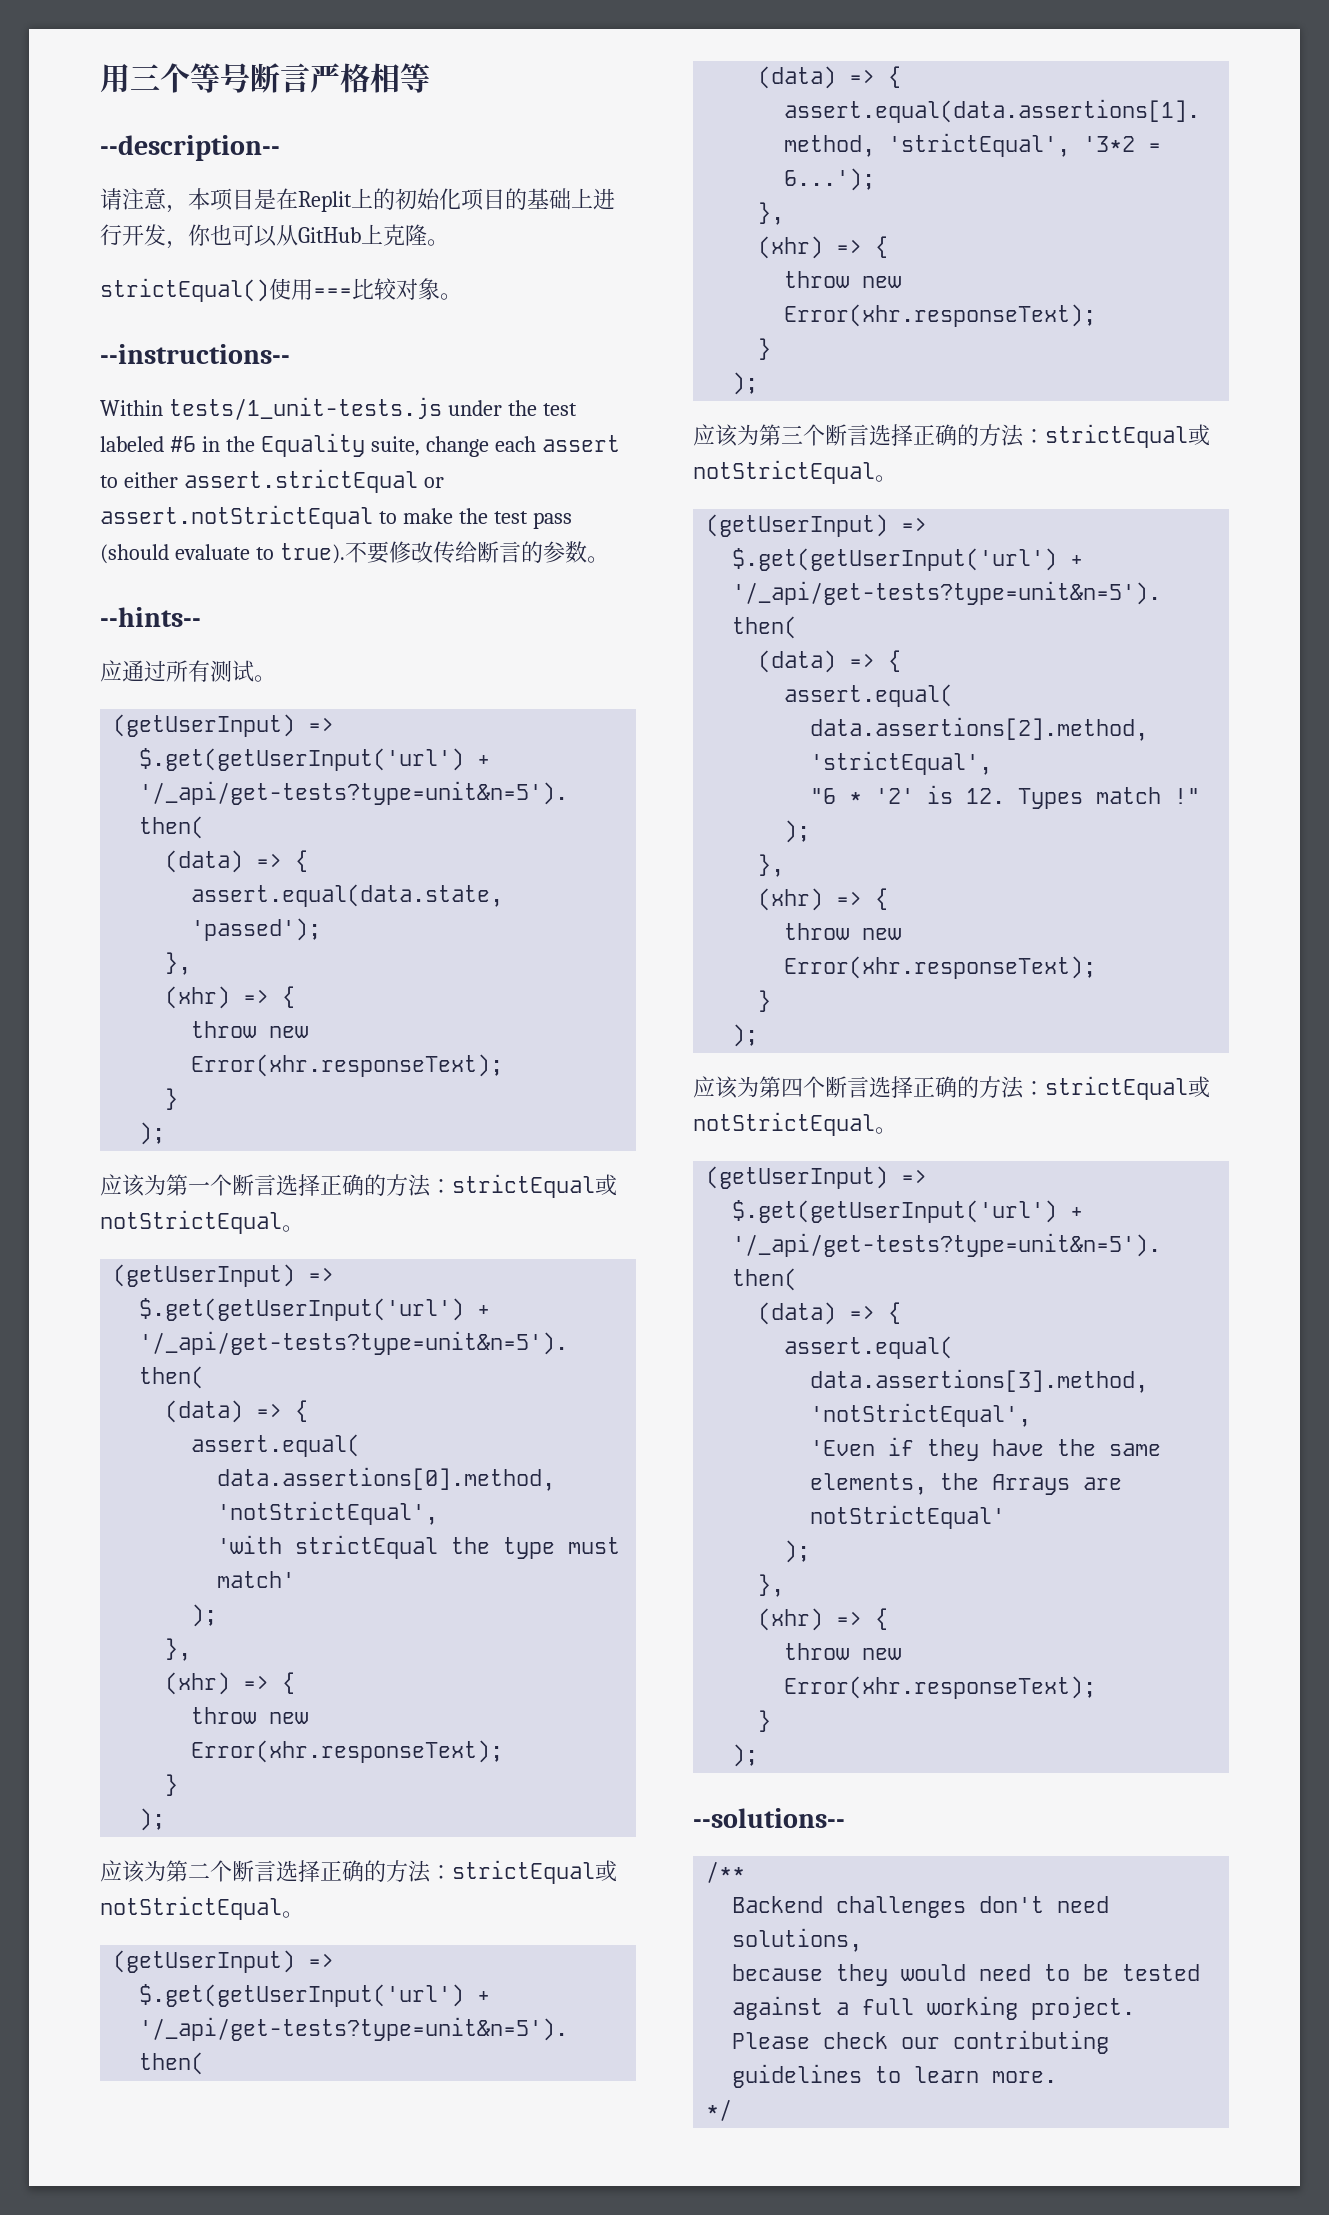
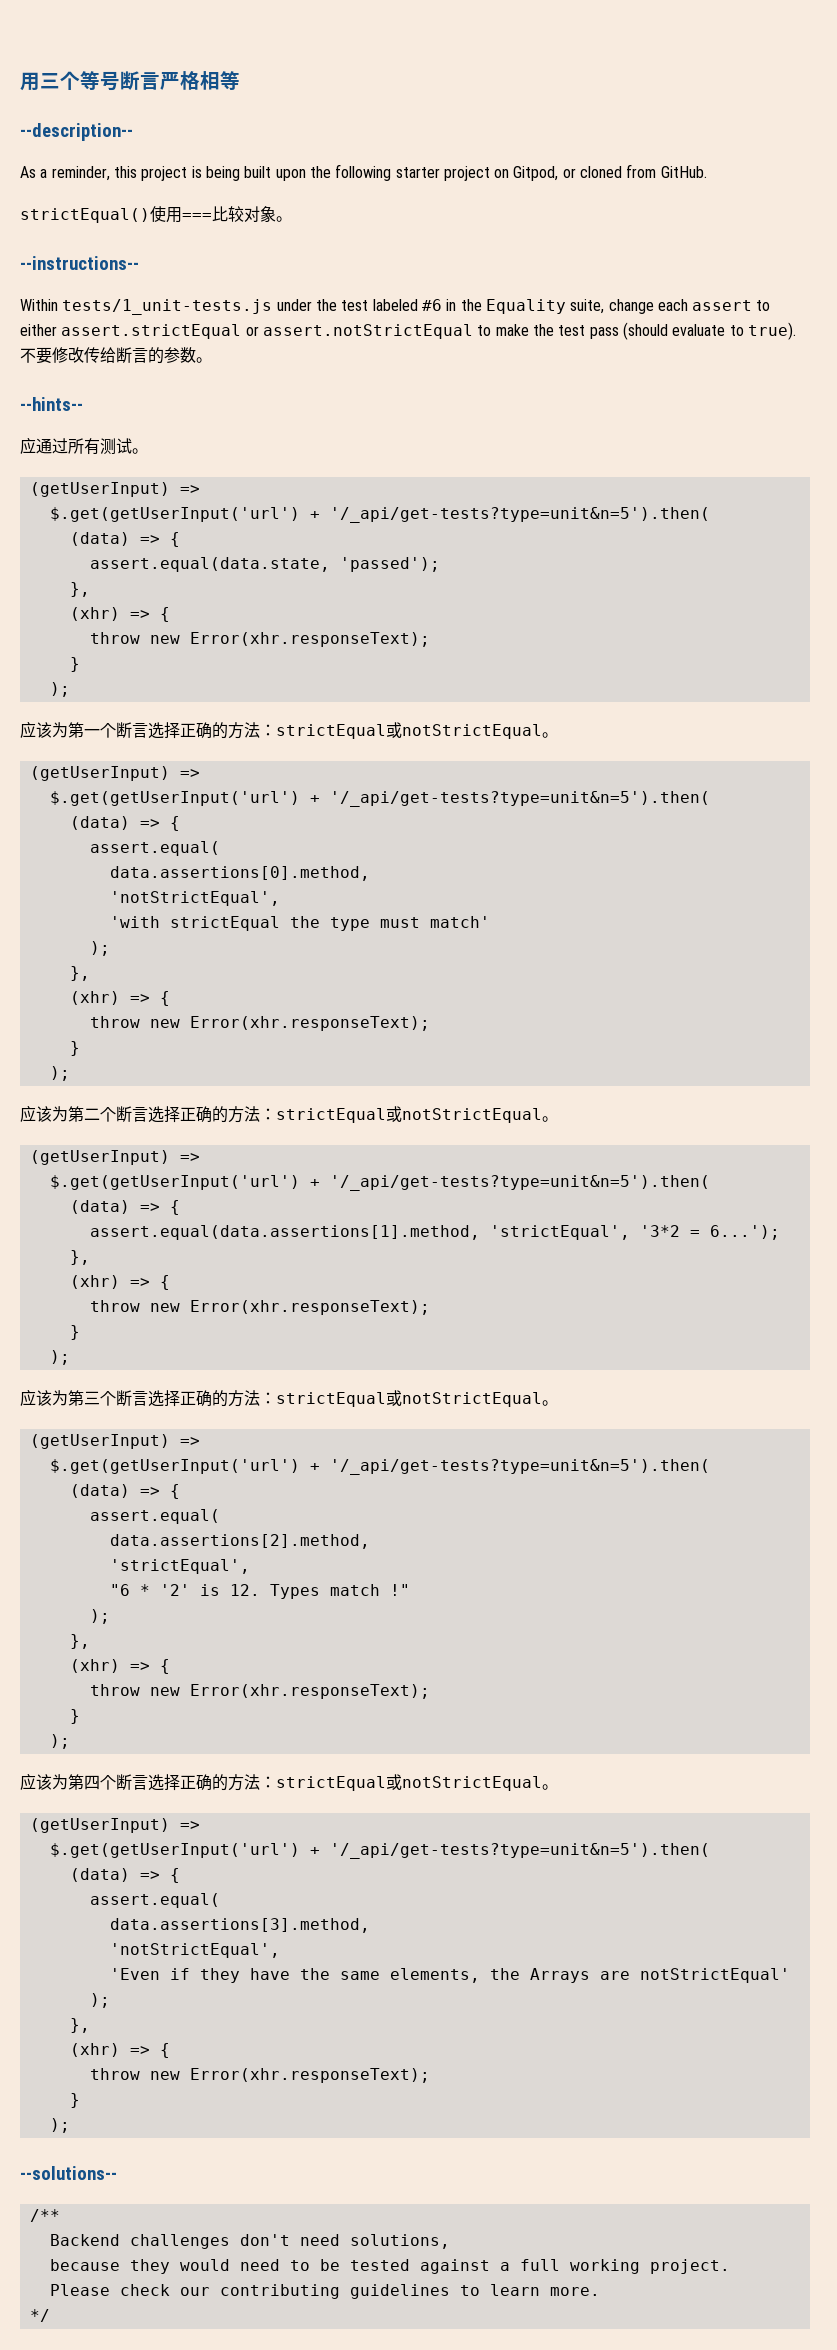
- 请注意，本项目是在Replit上的初始化项目的基础上进行开发，你也可以从GitHub上克隆。
+ As a reminder, this project is being built upon the following starter project on Gitpod, or cloned from GitHub.

